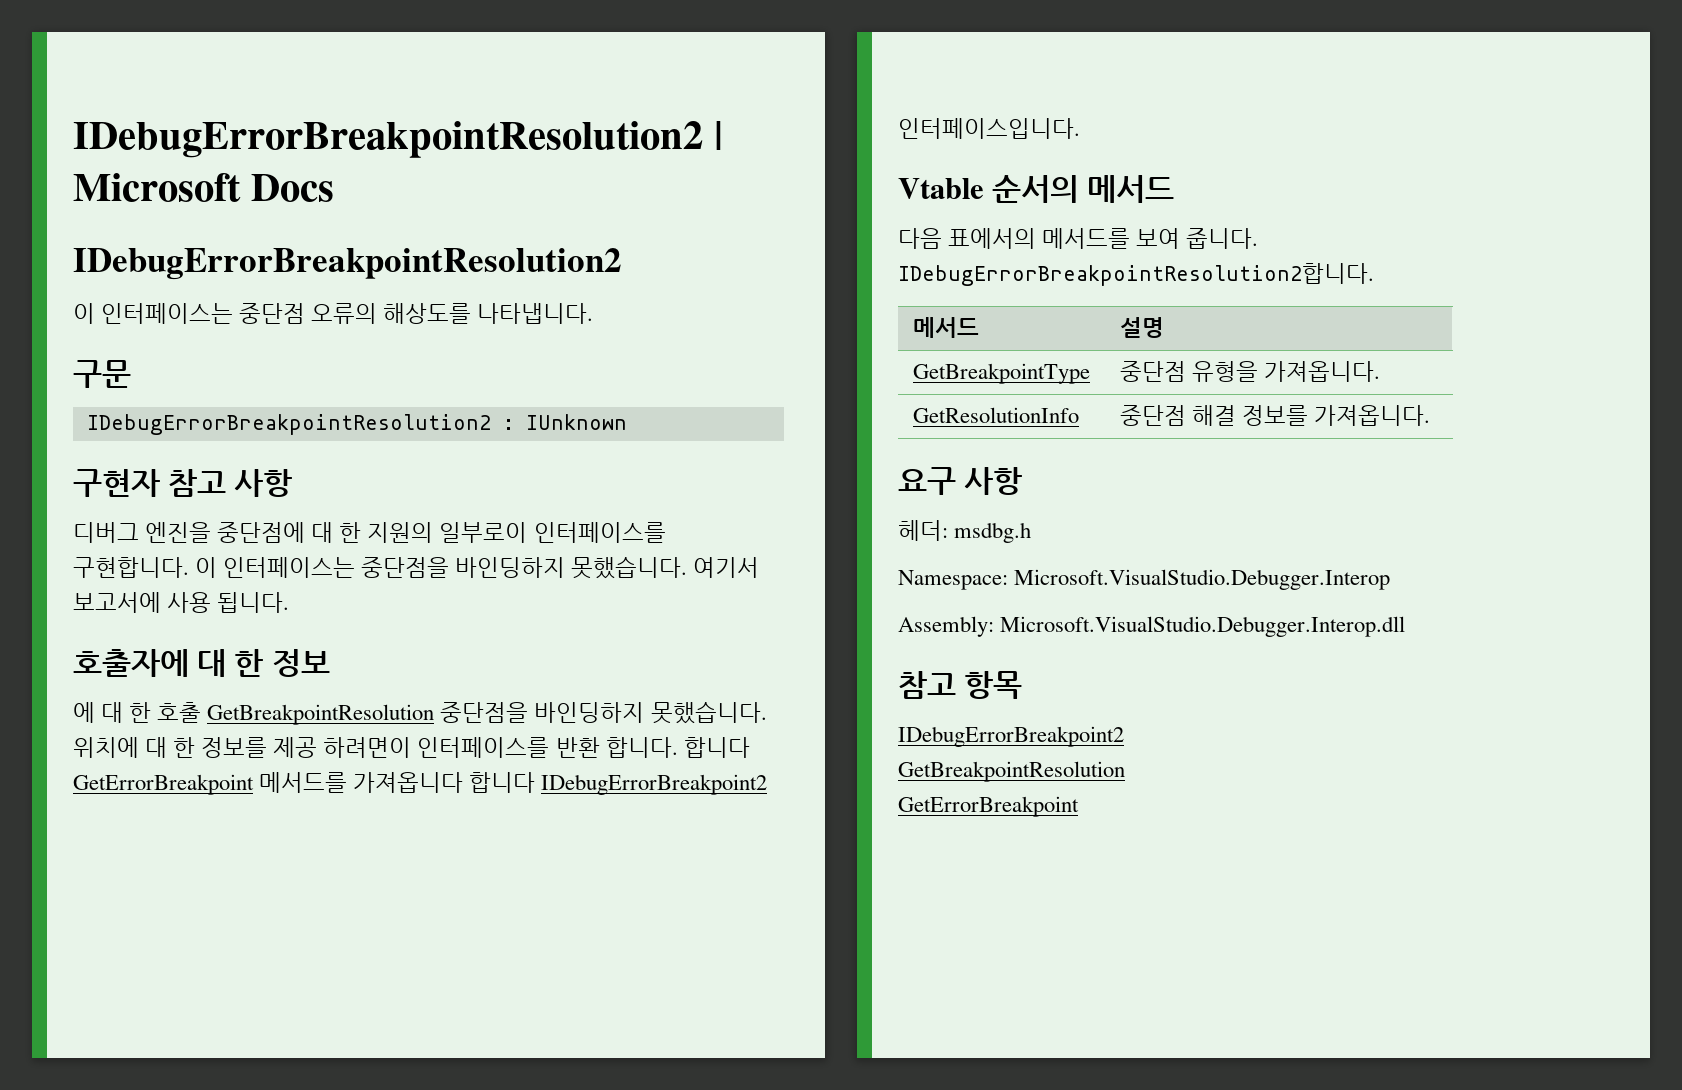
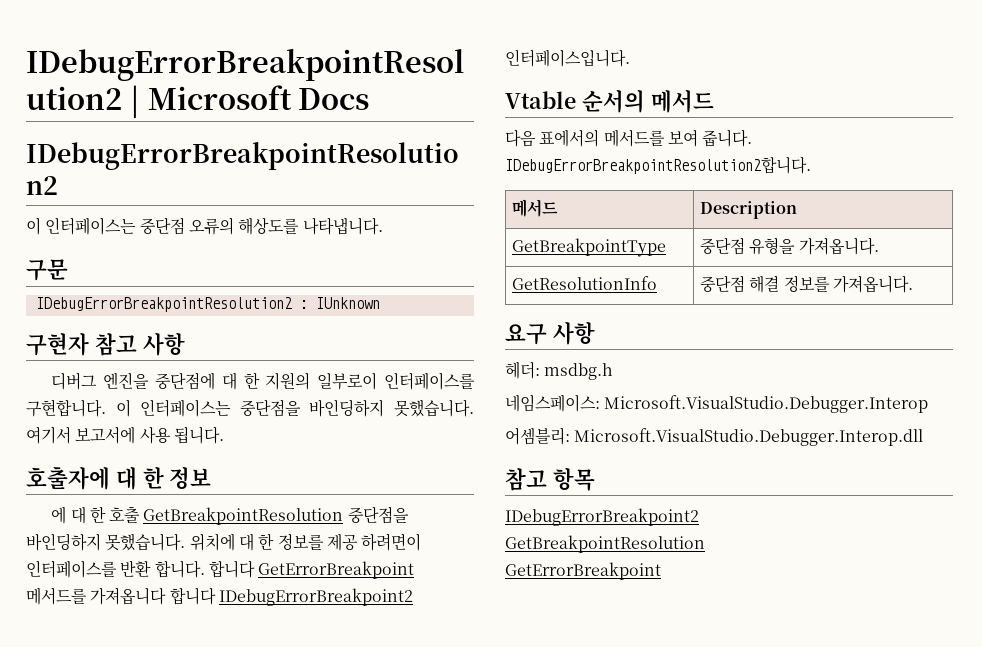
- 메서드 | 설명
+ 메서드 | Description
- Namespace: Microsoft.VisualStudio.Debugger.Interop
+ 네임스페이스: Microsoft.VisualStudio.Debugger.Interop
- Assembly: Microsoft.VisualStudio.Debugger.Interop.dll
+ 어셈블리: Microsoft.VisualStudio.Debugger.Interop.dll

